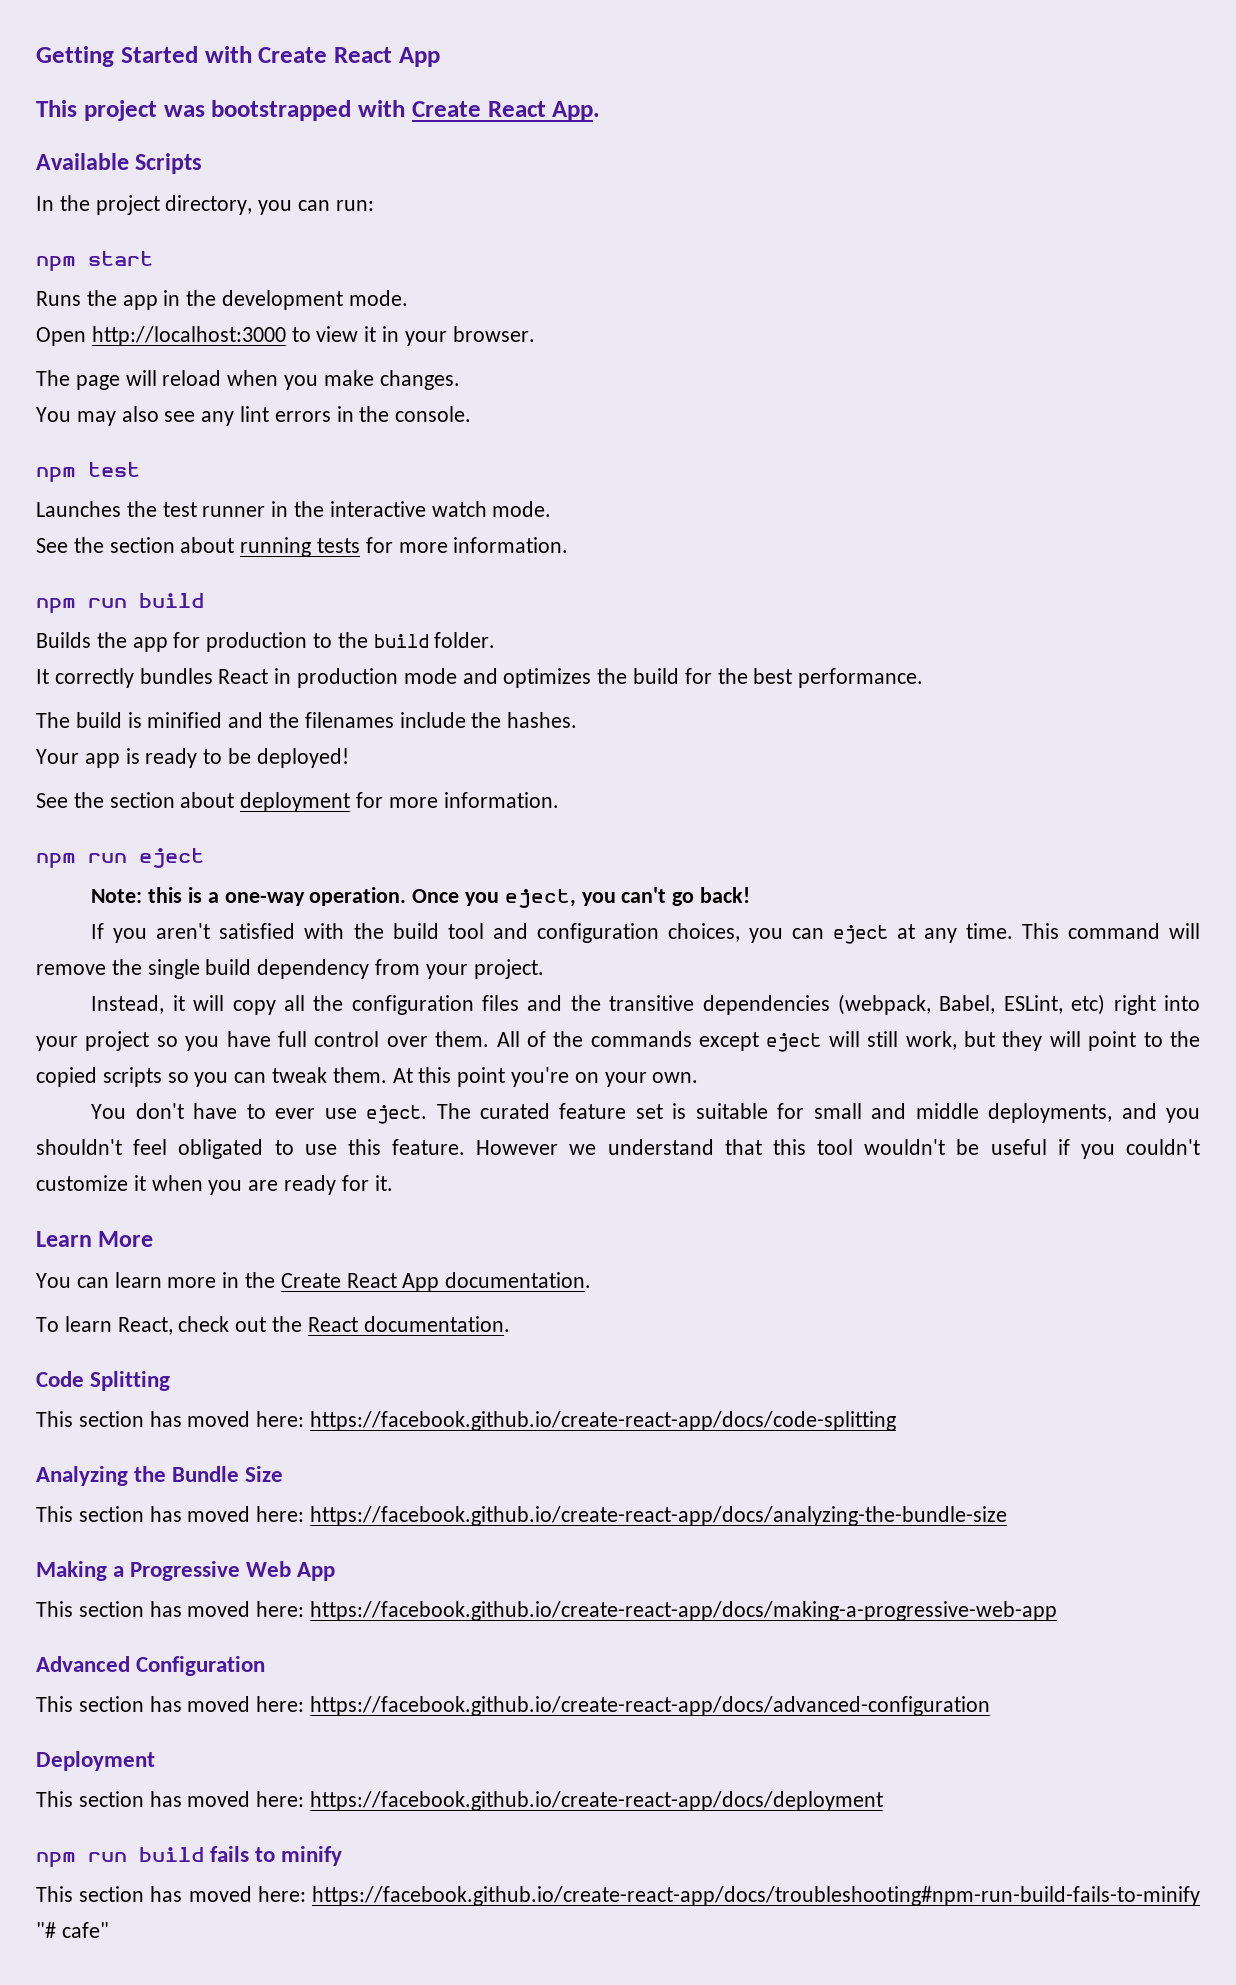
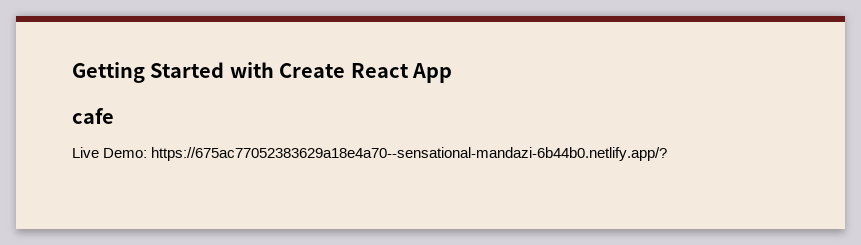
- This project was bootstrapped with Create React App.
- Available Scripts
- In the project directory, you can run:
- npm start
- Runs the app in the development mode.
- Open http://localhost:3000 to view it in your browser.
- The page will reload when you make changes.
- You may also see any lint errors in the console.
- npm test
- Launches the test runner in the interactive watch mode.
- See the section about running tests for more information.
- npm run build
- Builds the app for production to the build folder.
- It correctly bundles React in production mode and optimizes the build for the best performance.
- The build is minified and the filenames include the hashes.
- Your app is ready to be deployed!
- See the section about deployment for more information.
- npm run eject
- Note: this is a one-way operation. Once you eject, you can't go back!
- If you aren't satisfied with the build tool and configuration choices, you can eject at any time. This command will remove the single build dependency from your project.
- Instead, it will copy all the configuration files and the transitive dependencies (webpack, Babel, ESLint, etc) right into your project so you have full control over them. All of the commands except eject will still work, but they will point to the copied scripts so you can tweak them. At this point you're on your own.
- You don't have to ever use eject. The curated feature set is suitable for small and middle deployments, and you shouldn't feel obligated to use this feature. However we understand that this tool wouldn't be useful if you couldn't customize it when you are ready for it.
- Learn More
- You can learn more in the Create React App documentation.
- To learn React, check out the React documentation.
- Code Splitting
- This section has moved here: https://facebook.github.io/create-react-app/docs/code-splitting
- Analyzing the Bundle Size
- This section has moved here: https://facebook.github.io/create-react-app/docs/analyzing-the-bundle-size
- Making a Progressive Web App
- This section has moved here: https://facebook.github.io/create-react-app/docs/making-a-progressive-web-app
- Advanced Configuration
- This section has moved here: https://facebook.github.io/create-react-app/docs/advanced-configuration
- Deployment
- This section has moved here: https://facebook.github.io/create-react-app/docs/deployment
- npm run build fails to minify
- This section has moved here: https://facebook.github.io/create-react-app/docs/troubleshooting#npm-run-build-fails-to-minify "# cafe"
+ cafe
+ Live Demo: https://675ac77052383629a18e4a70--sensational-mandazi-6b44b0.netlify.app/?

